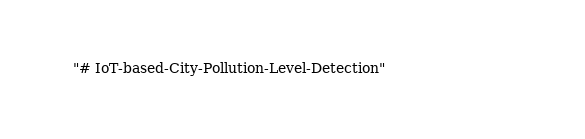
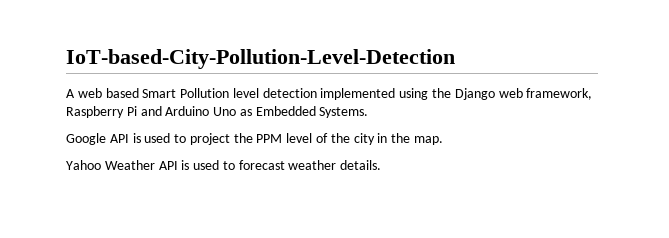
- "# IoT-based-City-Pollution-Level-Detection"
+ IoT-based-City-Pollution-Level-Detection
+ A web based Smart Pollution level detection implemented using the Django web framework, Raspberry Pi and Arduino Uno as Embedded Systems.
+ Google API is used to project the PPM level of the city in the map.
+ Yahoo Weather API is used to forecast weather details.

